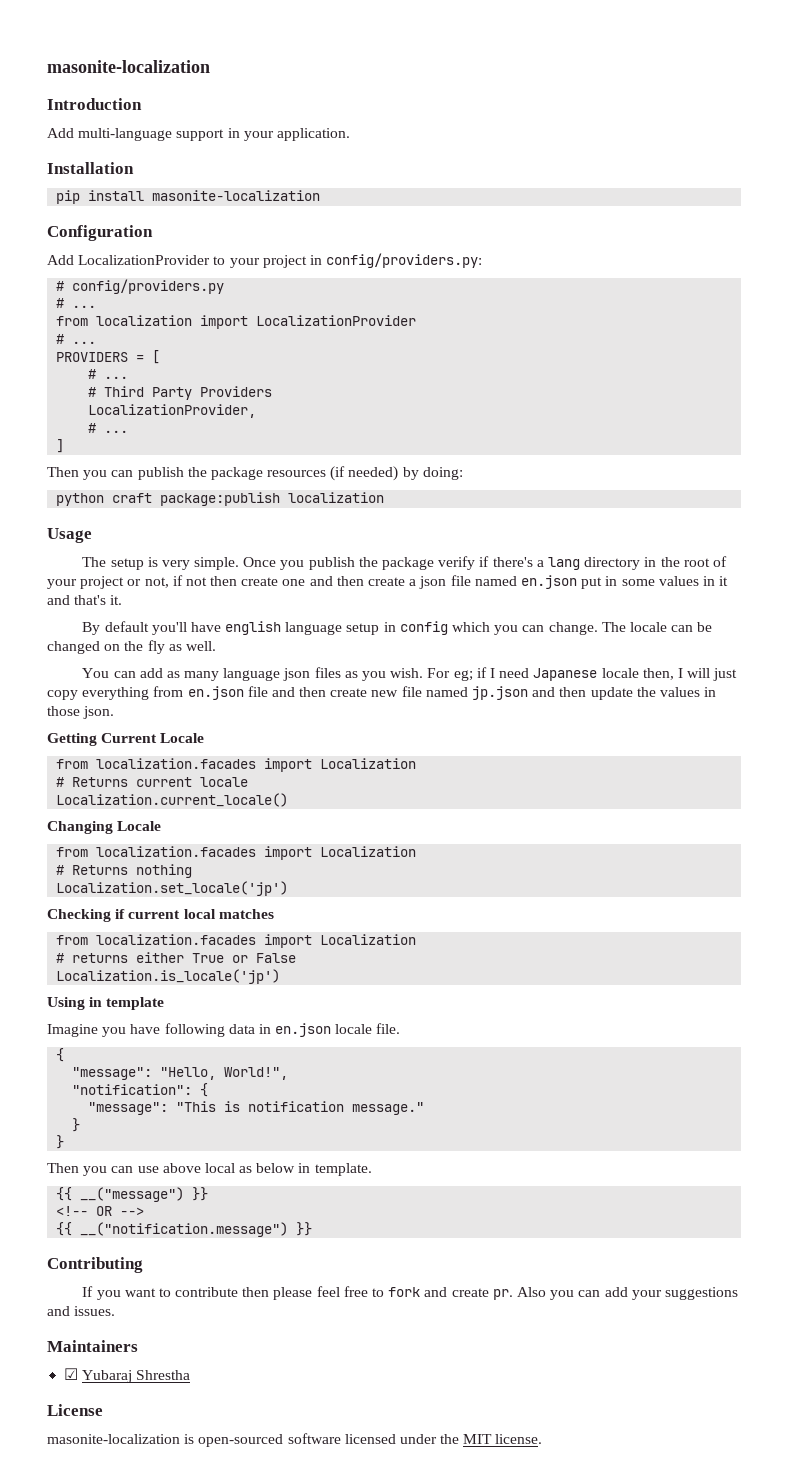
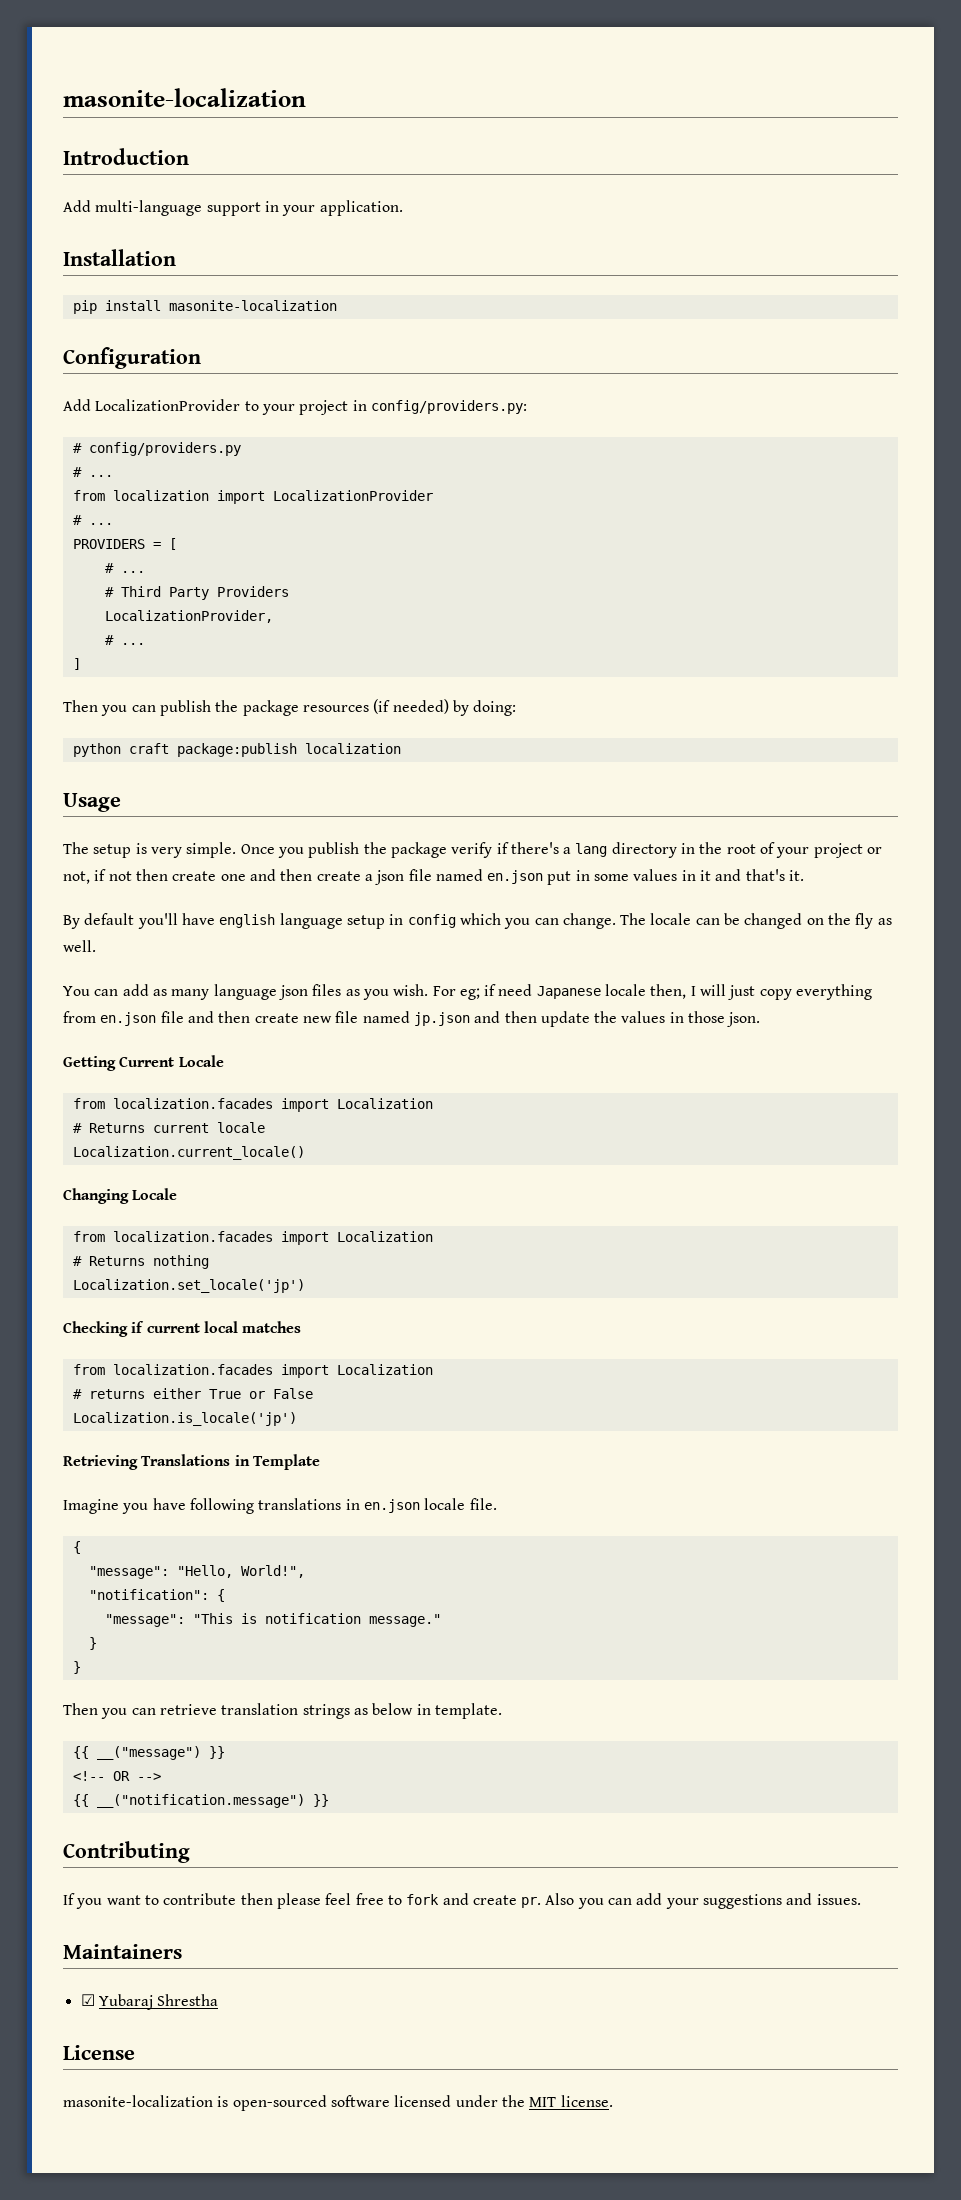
- For eg; if I need Japanese locale then, I will just copy everything from en.json file and then create new file named jp.json and then update the values in those json.
+ For eg; if need Japanese locale then, I will just copy everything from en.json file and then create new file named jp.json and then update the values in those json.
- Using in template
+ Retrieving Translations in Template
- Imagine you have following data in en.json locale file.
+ Imagine you have following translations in en.json locale file.
- Then you can use above local as below in template.
+ Then you can retrieve translation strings as below in template.

